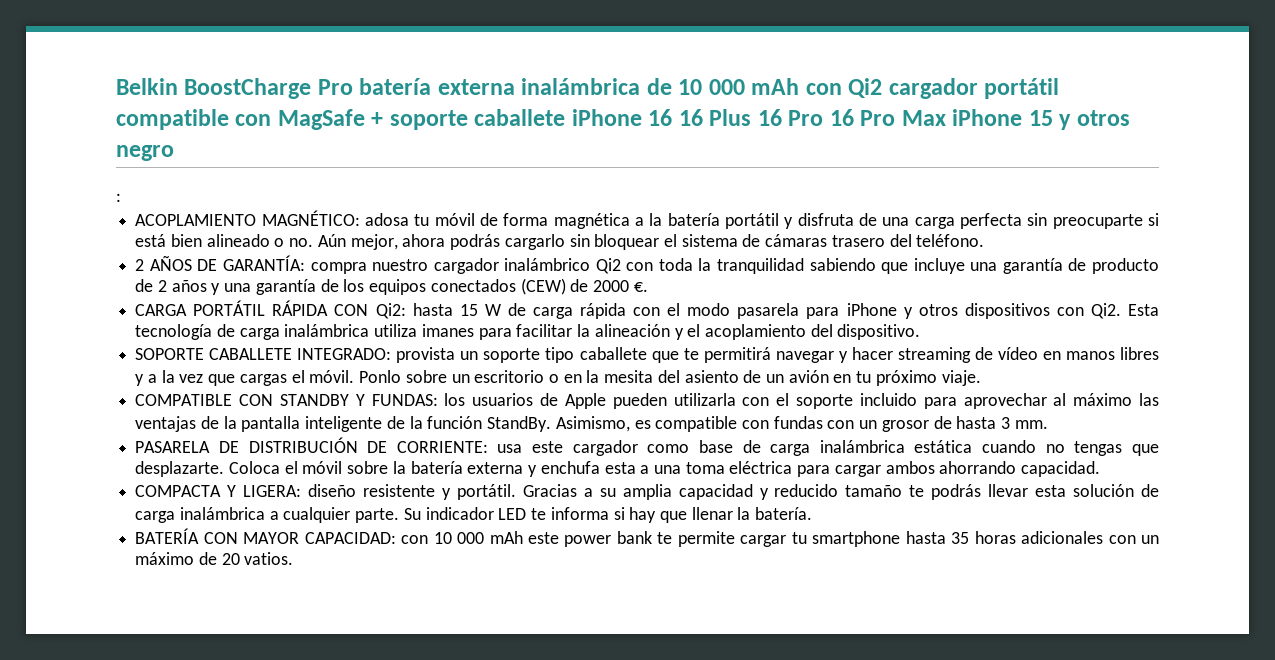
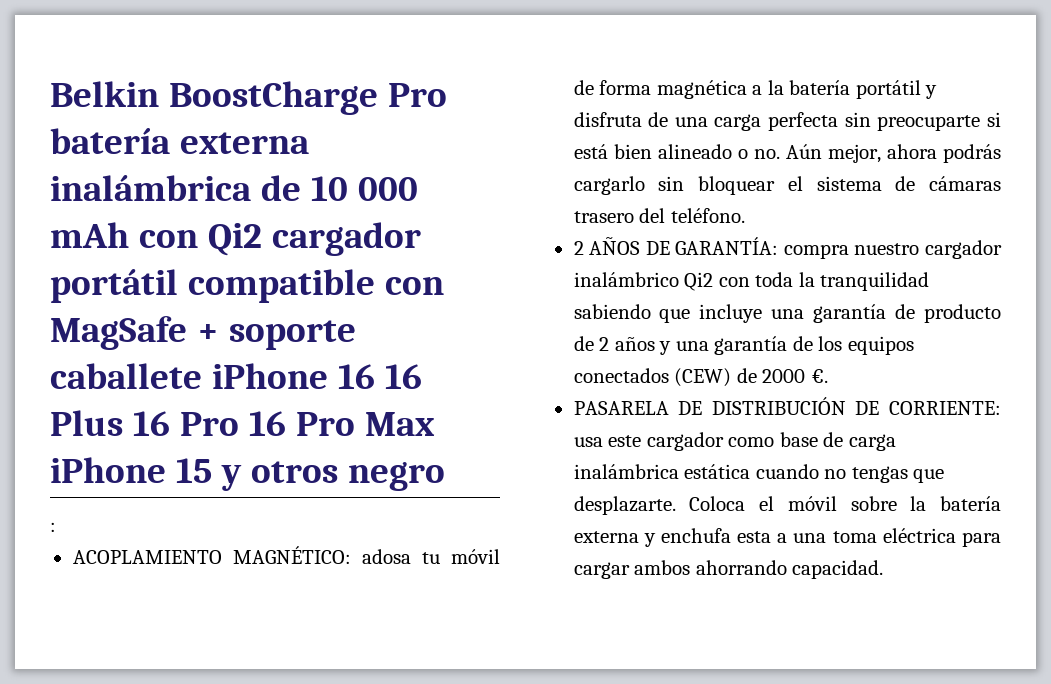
- CARGA PORTÁTIL RÁPIDA CON Qi2: hasta 15 W de carga rápida con el modo pasarela para iPhone y otros dispositivos con Qi2. Esta tecnología de carga inalámbrica utiliza imanes para facilitar la alineación y el acoplamiento del dispositivo.
- SOPORTE CABALLETE INTEGRADO: provista un soporte tipo caballete que te permitirá navegar y hacer streaming de vídeo en manos libres y a la vez que cargas el móvil. Ponlo sobre un escritorio o en la mesita del asiento de un avión en tu próximo viaje.
- COMPATIBLE CON STANDBY Y FUNDAS: los usuarios de Apple pueden utilizarla con el soporte incluido para aprovechar al máximo las ventajas de la pantalla inteligente de la función StandBy. Asimismo, es compatible con fundas con un grosor de hasta 3 mm.
- COMPACTA Y LIGERA: diseño resistente y portátil. Gracias a su amplia capacidad y reducido tamaño te podrás llevar esta solución de carga inalámbrica a cualquier parte. Su indicador LED te informa si hay que llenar la batería.
- BATERÍA CON MAYOR CAPACIDAD: con 10 000 mAh este power bank te permite cargar tu smartphone hasta 35 horas adicionales con un máximo de 20 vatios.

